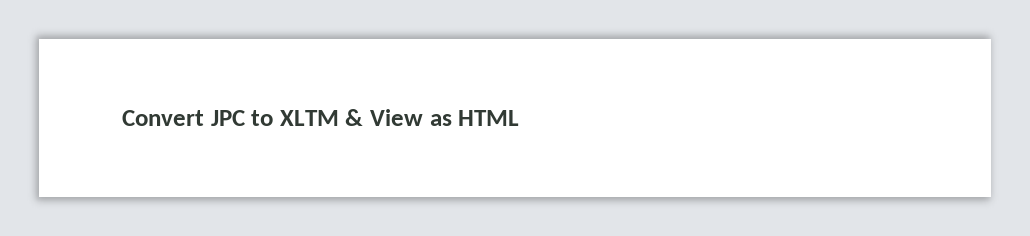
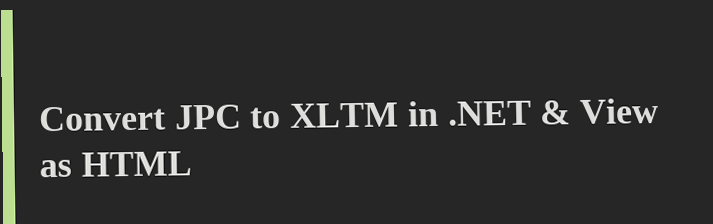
- Convert JPC to XLTM & View as HTML
+ Convert JPC to XLTM in .NET & View as HTML

